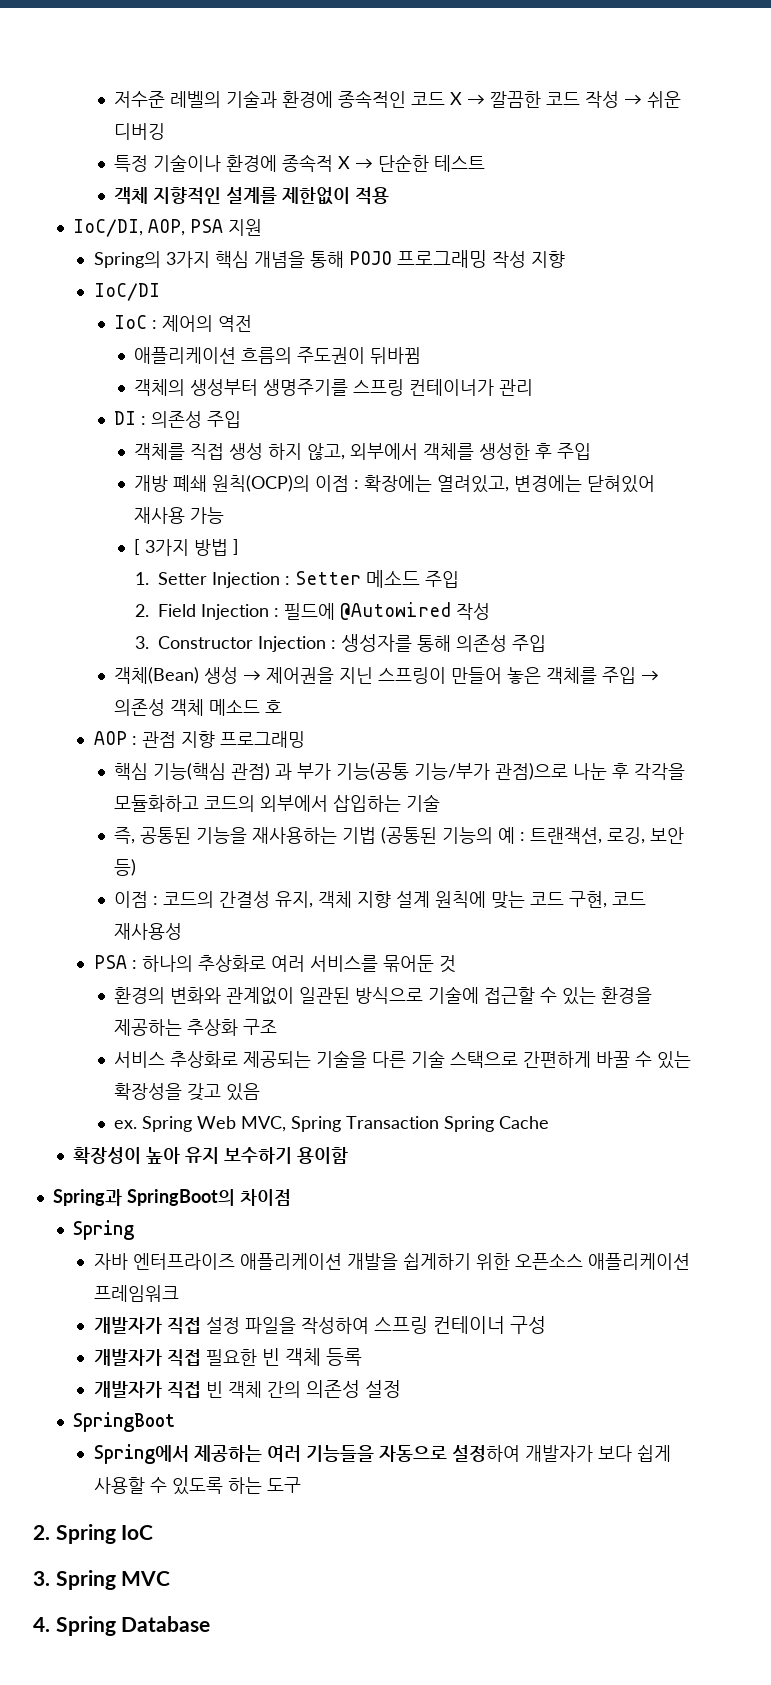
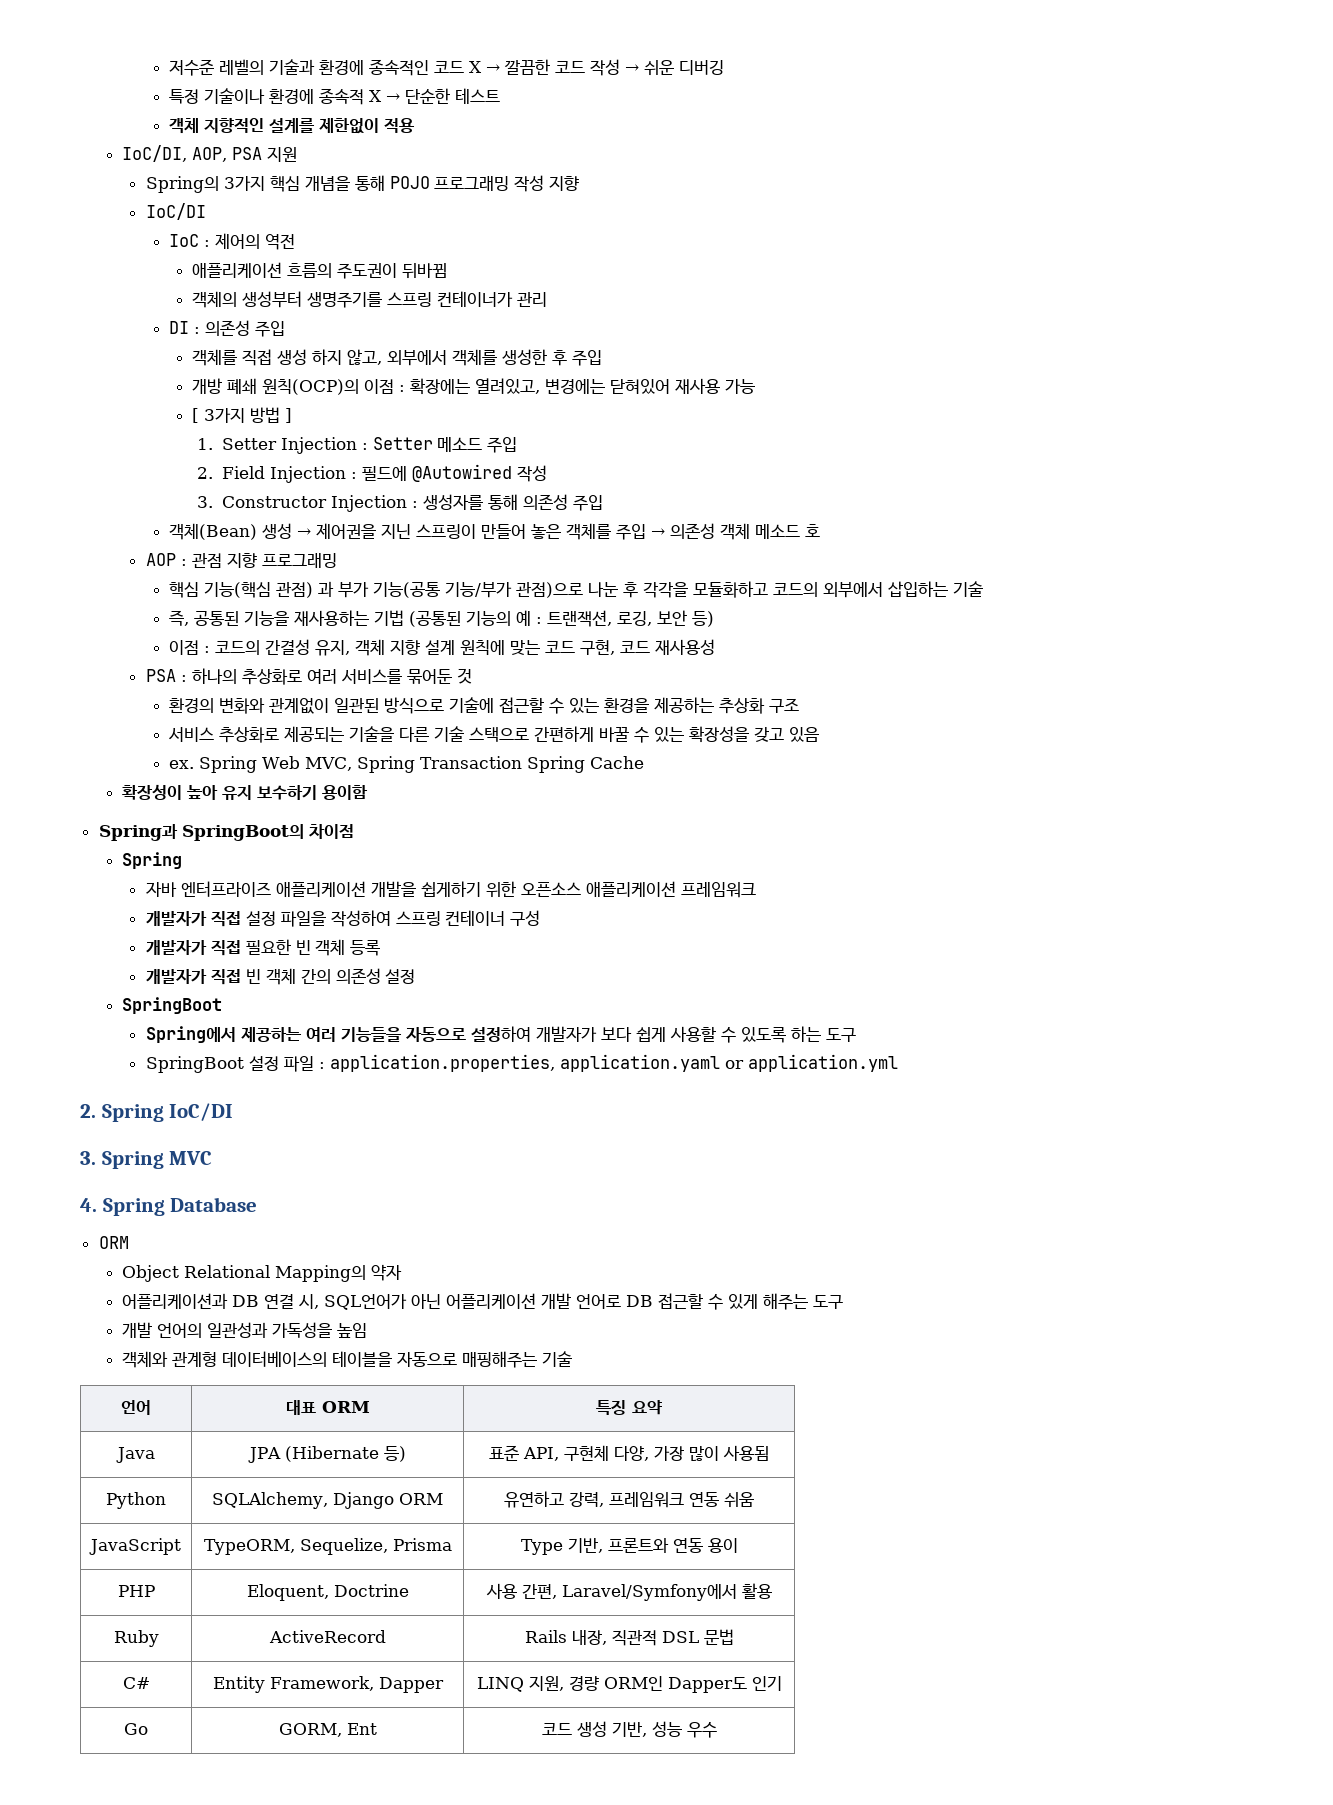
+ SpringBoot 설정 파일 : application.properties, application.yaml or application.yml
- 2. Spring IoC
+ 2. Spring IoC/DI
  4. Spring Database
+ ORM
+ Object Relational Mapping의 약자
+ 어플리케이션과 DB 연결 시, SQL언어가 아닌 어플리케이션 개발 언어로 DB 접근할 수 있게 해주는 도구
+ 개발 언어의 일관성과 가독성을 높임
+ 객체와 관계형 데이터베이스의 테이블을 자동으로 매핑해주는 기술
+ 언어 | 대표 ORM | 특징 요약
+ Java | JPA (Hibernate 등) | 표준 API, 구현체 다양, 가장 많이 사용됨
+ Python | SQLAlchemy, Django ORM | 유연하고 강력, 프레임워크 연동 쉬움
+ JavaScript | TypeORM, Sequelize, Prisma | Type 기반, 프론트와 연동 용이
+ PHP | Eloquent, Doctrine | 사용 간편, Laravel/Symfony에서 활용
+ Ruby | ActiveRecord | Rails 내장, 직관적 DSL 문법
+ C# | Entity Framework, Dapper | LINQ 지원, 경량 ORM인 Dapper도 인기
+ Go | GORM, Ent | 코드 생성 기반, 성능 우수

